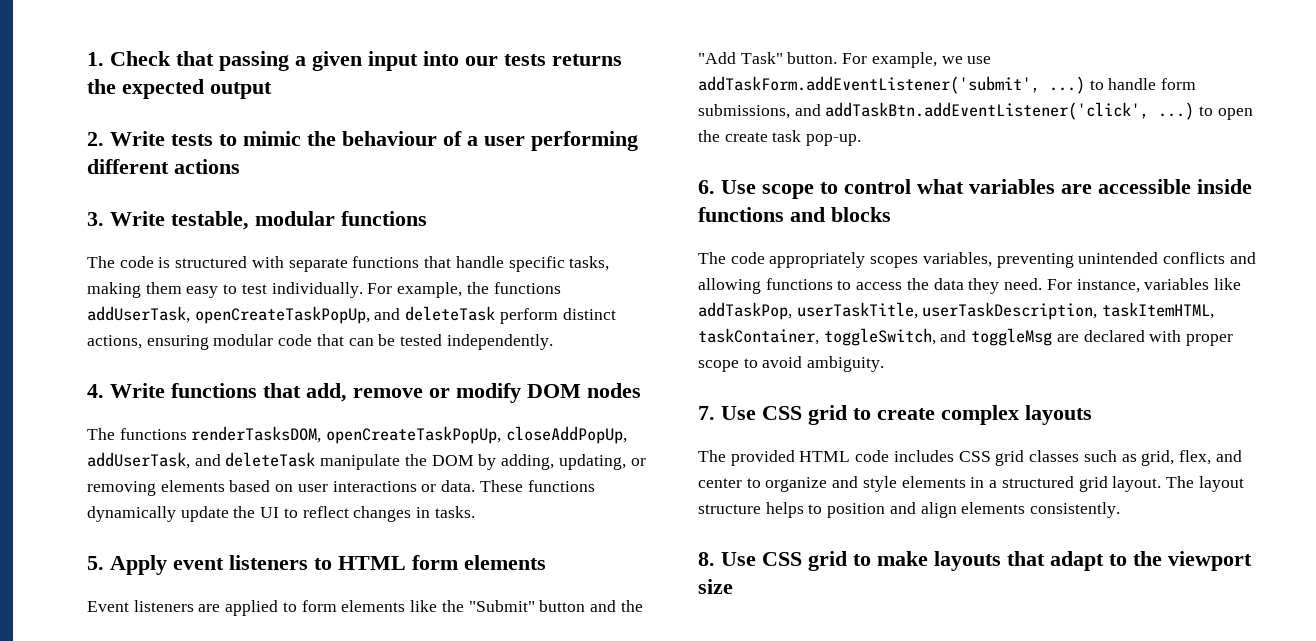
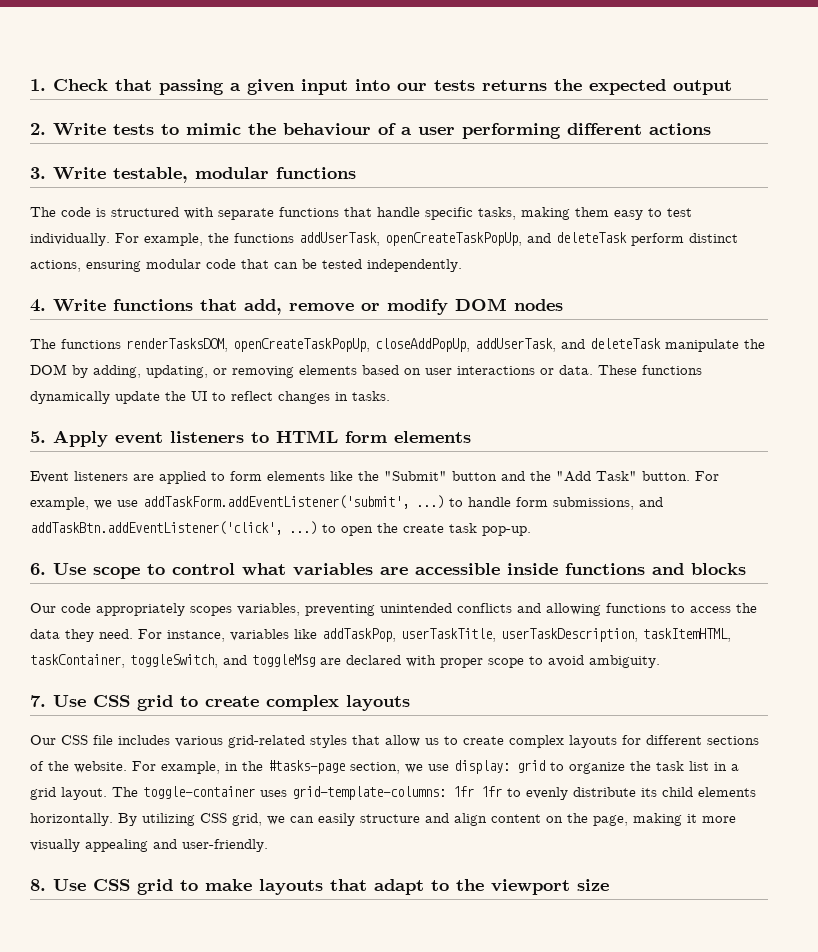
- The code appropriately scopes variables, preventing unintended conflicts and allowing functions to access the data they need.
+ Our code appropriately scopes variables, preventing unintended conflicts and allowing functions to access the data they need.
- The provided HTML code includes CSS grid classes such as grid, flex, and center to organize and style elements in a structured grid layout.
+ Our CSS file includes various grid-related styles that allow us to create complex layouts for different sections of the website. For example, in the #tasks-page section, we use display: grid to organize the task list in a grid layout.
- The layout structure helps to position and align elements consistently.
+ The toggle-container uses grid-template-columns: 1fr 1fr to evenly distribute its child elements horizontally. By utilizing CSS grid, we can easily structure and align content on the page, making it more visually appealing and user-friendly.

